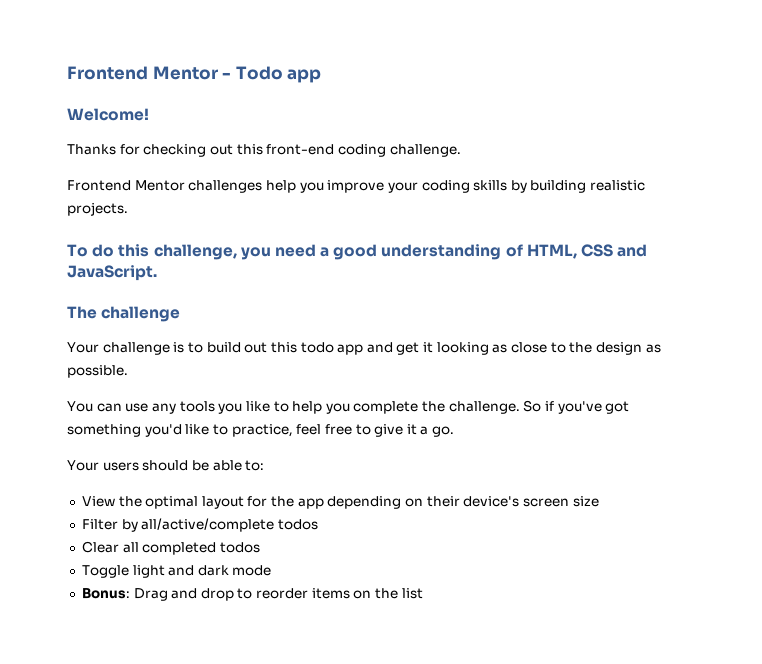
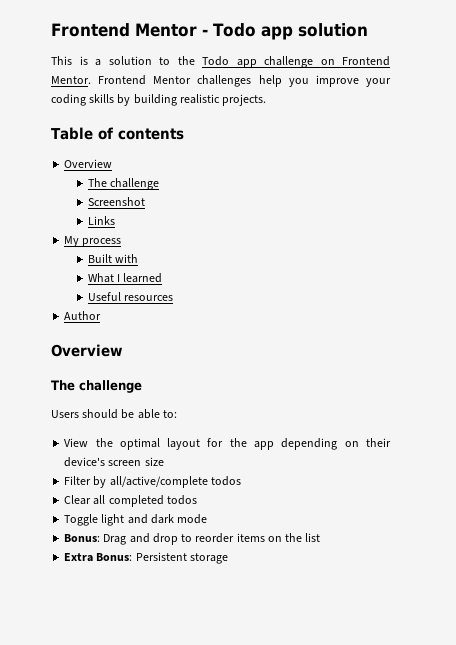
- Frontend Mentor - Todo app
- Welcome!
- Thanks for checking out this front-end coding challenge.
- Frontend Mentor challenges help you improve your coding skills by building realistic projects.
+ Frontend Mentor - Todo app solution
+ This is a solution to the Todo app challenge on Frontend Mentor. Frontend Mentor challenges help you improve your coding skills by building realistic projects.
- To do this challenge, you need a good understanding of HTML, CSS and JavaScript.
+ Table of contents
+ Overview
  The challenge
- Your challenge is to build out this todo app and get it looking as close to the design as possible.
- You can use any tools you like to help you complete the challenge. So if you've got something you'd like to practice, feel free to give it a go.
- Your users should be able to:
+ Screenshot
+ Links
+ My process
+ Built with
+ What I learned
+ Useful resources
+ Author
+ Overview
+ The challenge
+ Users should be able to:
+ Extra Bonus: Persistent storage

